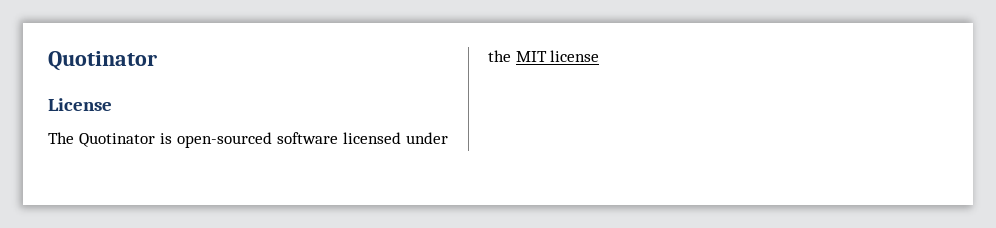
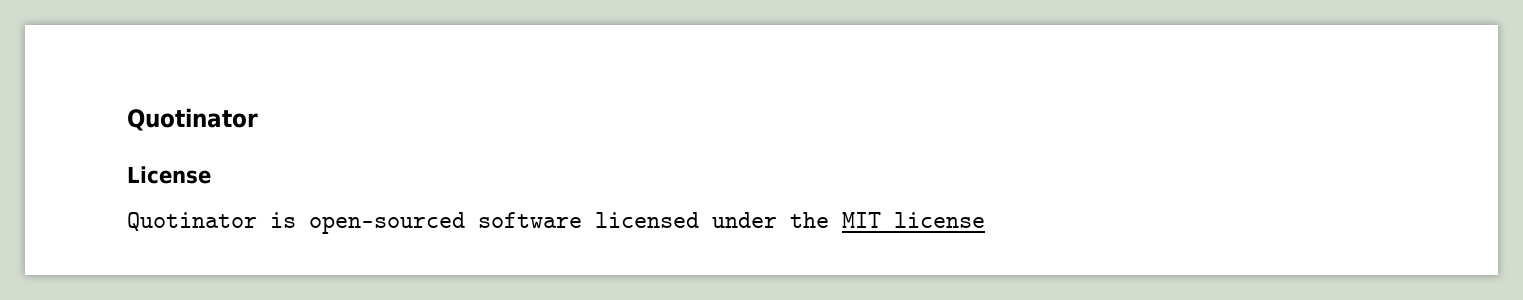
- The Quotinator is open-sourced software licensed under the MIT license
+ Quotinator is open-sourced software licensed under the MIT license

